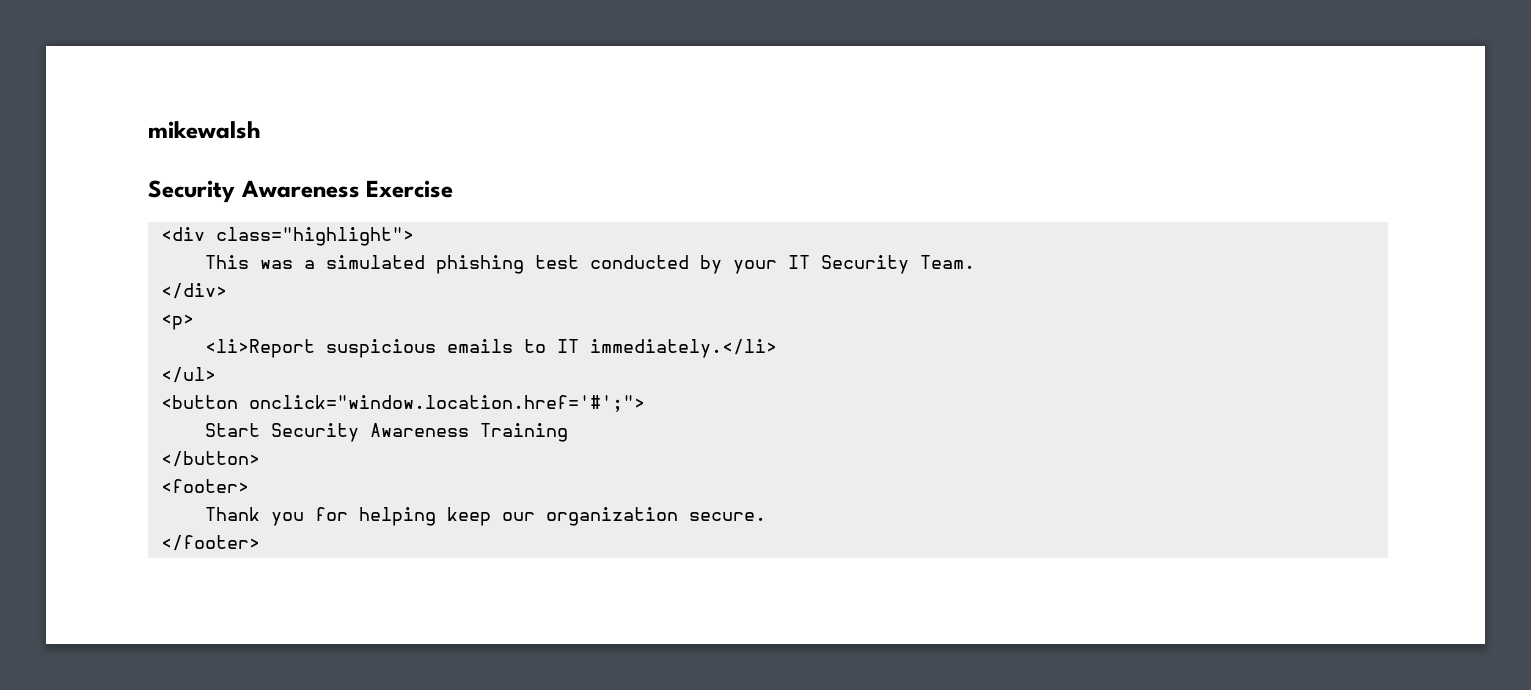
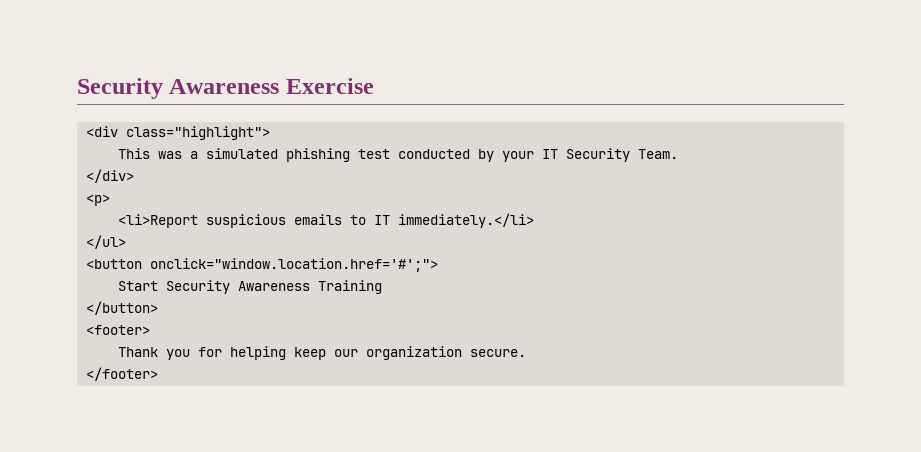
- mikewalsh

